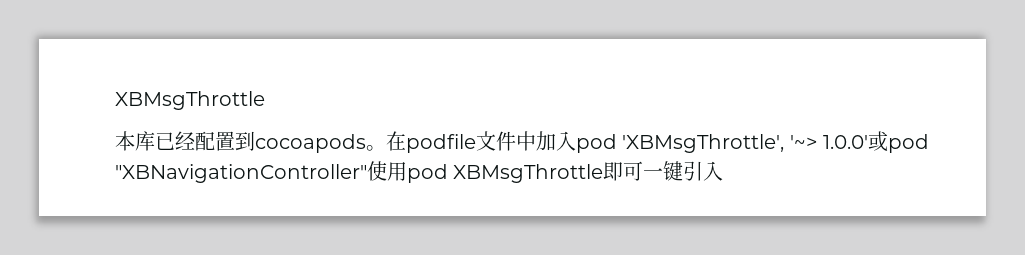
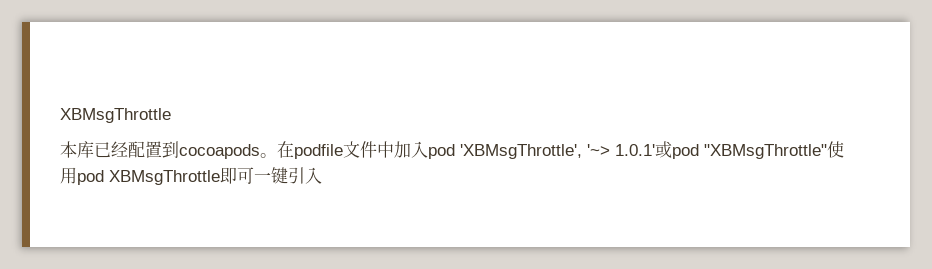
- 在podfile文件中加入pod 'XBMsgThrottle', '~> 1.0.0'或pod "XBNavigationController"使用pod XBMsgThrottle即可一键引入
+ 在podfile文件中加入pod 'XBMsgThrottle', '~> 1.0.1'或pod "XBMsgThrottle"使用pod XBMsgThrottle即可一键引入

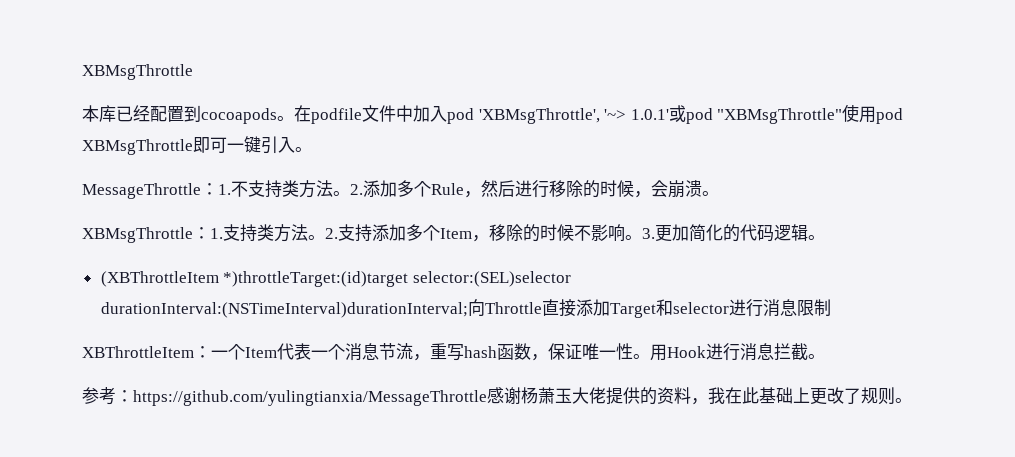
- 在podfile文件中加入pod 'XBMsgThrottle', '~> 1.0.1'或pod "XBMsgThrottle"使用pod XBMsgThrottle即可一键引入
+ 在podfile文件中加入pod 'XBMsgThrottle', '~> 1.0.1'或pod "XBMsgThrottle"使用pod XBMsgThrottle即可一键引入。
+ MessageThrottle：1.不支持类方法。2.添加多个Rule，然后进行移除的时候，会崩溃。
+ XBMsgThrottle：1.支持类方法。2.支持添加多个Item，移除的时候不影响。3.更加简化的代码逻辑。
+ (XBThrottleItem *)throttleTarget:(id)target selector:(SEL)selector durationInterval:(NSTimeInterval)durationInterval;向Throttle直接添加Target和selector进行消息限制
+ XBThrottleItem：一个Item代表一个消息节流，重写hash函数，保证唯一性。用Hook进行消息拦截。
+ 参考：https://github.com/yulingtianxia/MessageThrottle感谢杨萧玉大佬提供的资料，我在此基础上更改了规则。

